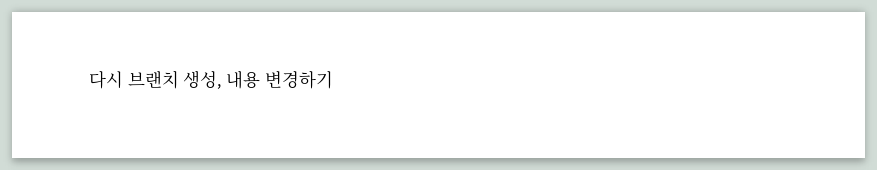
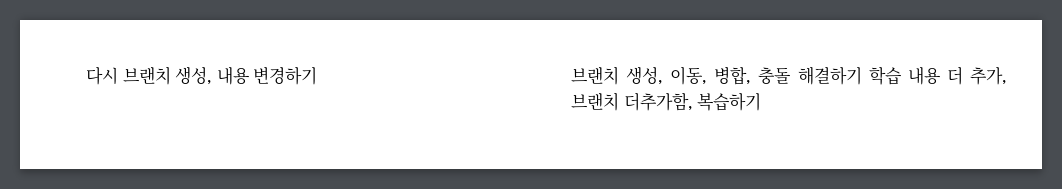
+ 브랜치 생성, 이동, 병합, 충돌 해결하기 학습 내용 더 추가, 브랜치 더추가함, 복습하기

